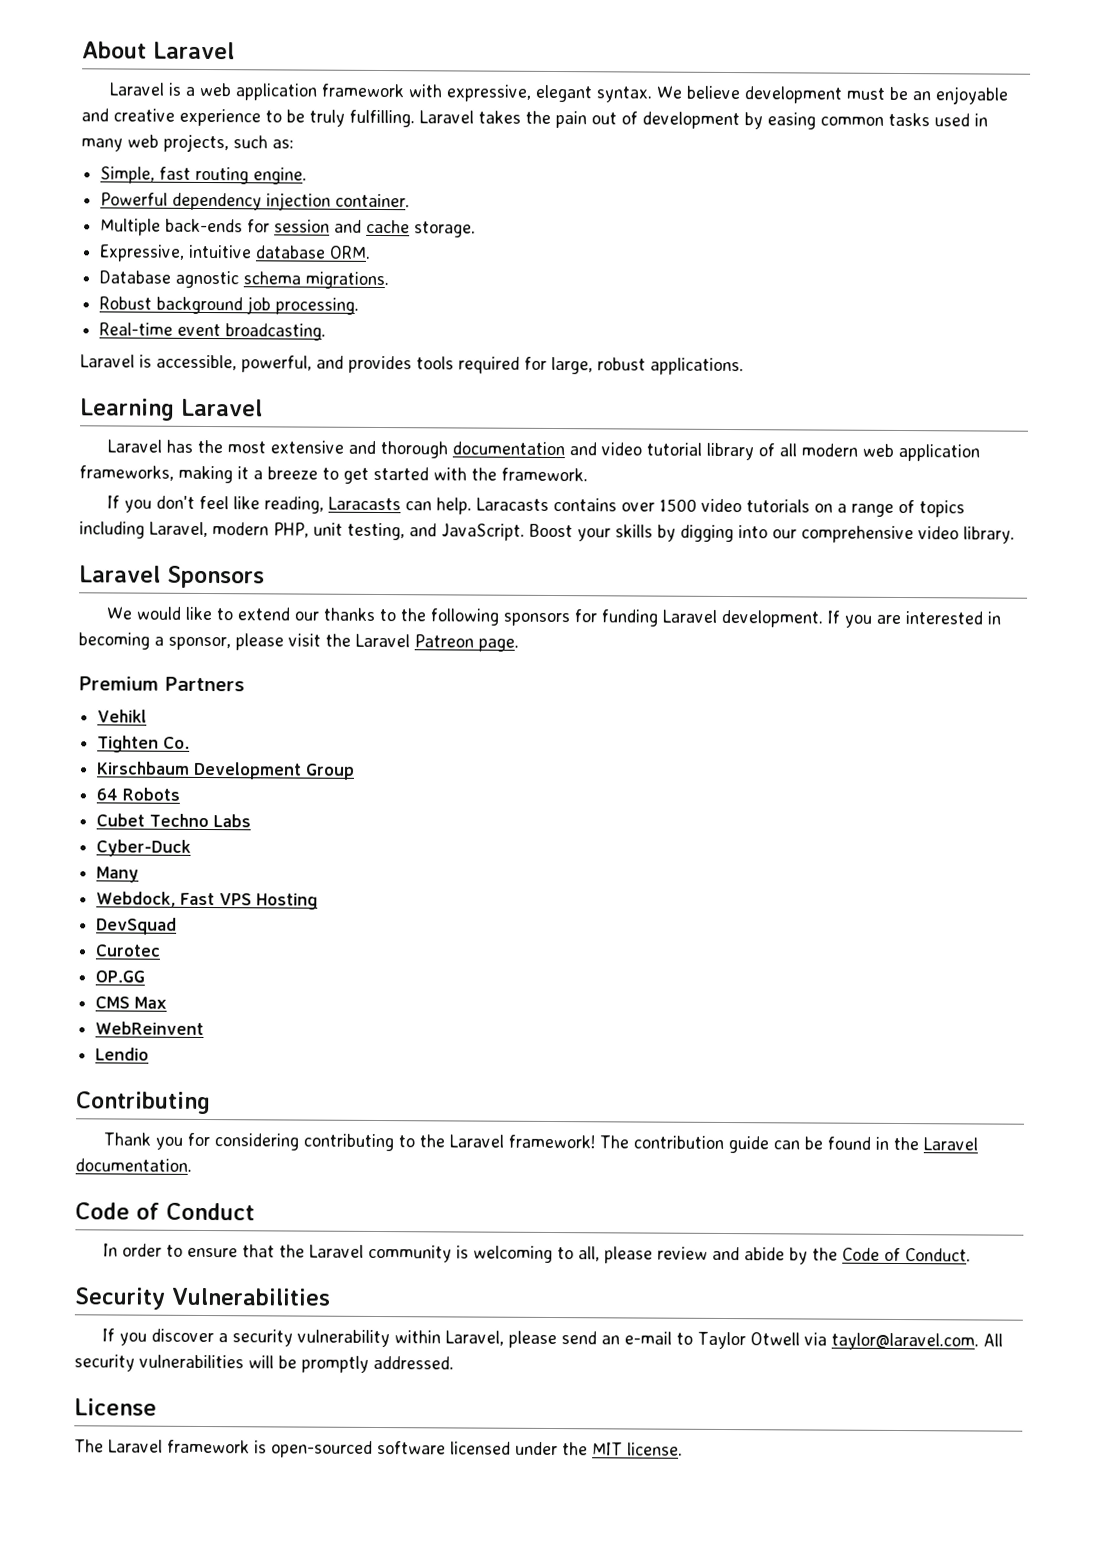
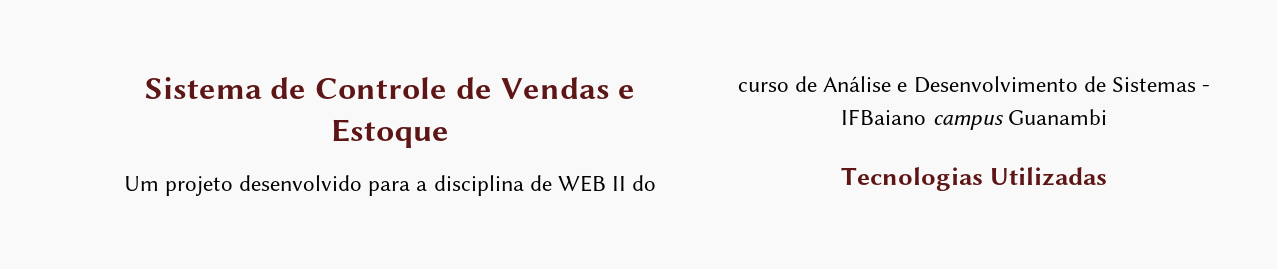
- About Laravel
- Laravel is a web application framework with expressive, elegant syntax. We believe development must be an enjoyable and creative experience to be truly fulfilling. Laravel takes the pain out of development by easing common tasks used in many web projects, such as:
- Simple, fast routing engine.
- Powerful dependency injection container.
- Multiple back-ends for session and cache storage.
- Expressive, intuitive database ORM.
- Database agnostic schema migrations.
- Robust background job processing.
- Real-time event broadcasting.
- Laravel is accessible, powerful, and provides tools required for large, robust applications.
- Learning Laravel
- Laravel has the most extensive and thorough documentation and video tutorial library of all modern web application frameworks, making it a breeze to get started with the framework.
- If you don't feel like reading, Laracasts can help. Laracasts contains over 1500 video tutorials on a range of topics including Laravel, modern PHP, unit testing, and JavaScript. Boost your skills by digging into our comprehensive video library.
- Laravel Sponsors
- We would like to extend our thanks to the following sponsors for funding Laravel development. If you are interested in becoming a sponsor, please visit the Laravel Patreon page.
- Premium Partners
- Vehikl
- Tighten Co.
- Kirschbaum Development Group
- 64 Robots
- Cubet Techno Labs
- Cyber-Duck
- Many
- Webdock, Fast VPS Hosting
- DevSquad
- Curotec
- OP.GG
- CMS Max
- WebReinvent
- Lendio
- Contributing
- Thank you for considering contributing to the Laravel framework! The contribution guide can be found in the Laravel documentation.
- Code of Conduct
- In order to ensure that the Laravel community is welcoming to all, please review and abide by the Code of Conduct.
- Security Vulnerabilities
- If you discover a security vulnerability within Laravel, please send an e-mail to Taylor Otwell via taylor@laravel.com. All security vulnerabilities will be promptly addressed.
- License
- The Laravel framework is open-sourced software licensed under the MIT license.
+ Sistema de Controle de Vendas e Estoque
+ Um projeto desenvolvido para a disciplina de WEB II do curso de Análise e Desenvolvimento de Sistemas - IFBaiano campus Guanambi
+ Tecnologias Utilizadas

